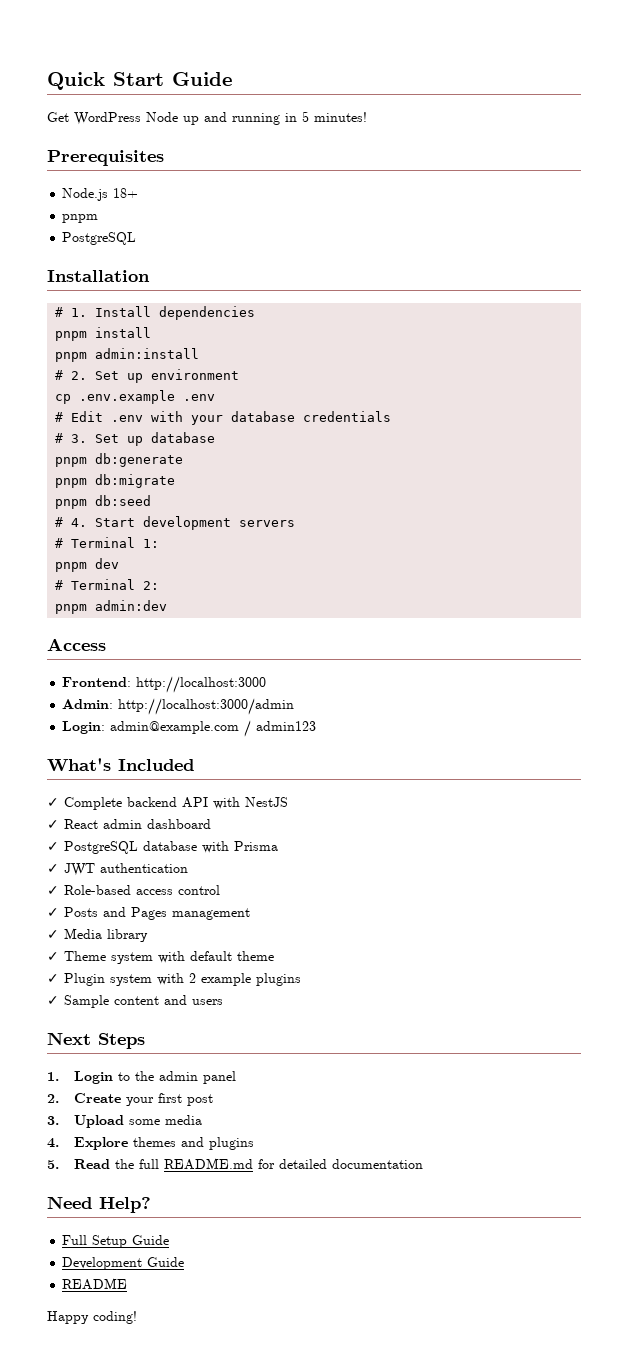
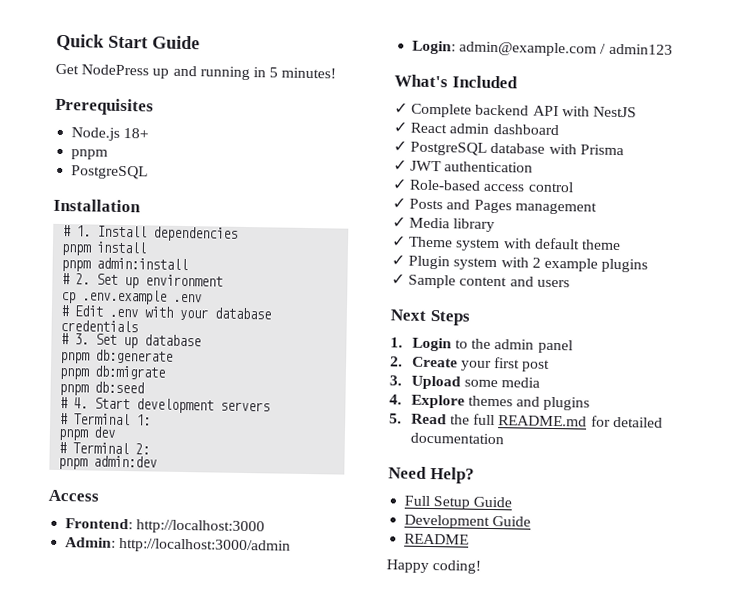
- Get WordPress Node up and running in 5 minutes!
+ Get NodePress up and running in 5 minutes!

